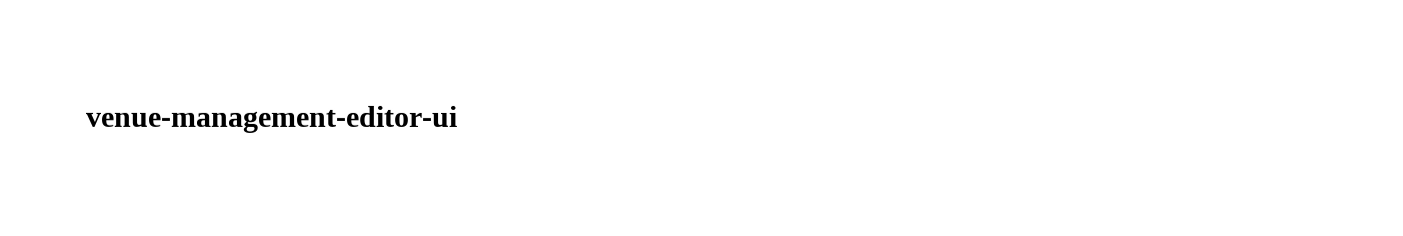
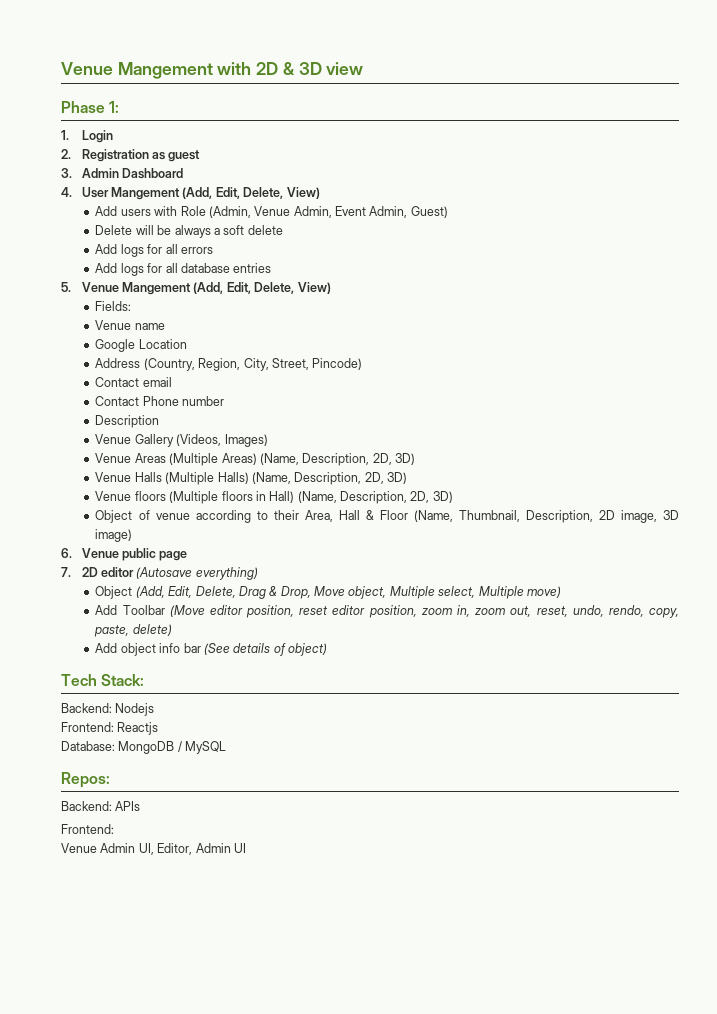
- venue-management-editor-ui
+ Venue Mangement with 2D & 3D view
+ Phase 1:
+ 1. Login
+ 2. Registration as guest
+ 3. Admin Dashboard
+ 4. User Mangement (Add, Edit, Delete, View)
+ Add users with Role (Admin, Venue Admin, Event Admin, Guest)
+ Delete will be always a soft delete
+ Add logs for all errors
+ Add logs for all database entries
+ 5. Venue Mangement (Add, Edit, Delete, View)
+ Fields:
+ Venue name
+ Google Location
+ Address (Country, Region, City, Street, Pincode)
+ Contact email
+ Contact Phone number
+ Description
+ Venue Gallery (Videos, Images)
+ Venue Areas (Multiple Areas) (Name, Description, 2D, 3D)
+ Venue Halls (Multiple Halls) (Name, Description, 2D, 3D)
+ Venue floors (Multiple floors in Hall) (Name, Description, 2D, 3D)
+ Object of venue according to their Area, Hall & Floor (Name, Thumbnail, Description, 2D image, 3D image)
+ 6. Venue public page
+ 7. 2D editor (Autosave everything)
+ Object (Add, Edit, Delete, Drag & Drop, Move object, Multiple select, Multiple move)
+ Add Toolbar (Move editor position, reset editor position, zoom in, zoom out, reset, undo, rendo, copy, paste, delete)
+ Add object info bar (See details of object)
+ Tech Stack:
+ Backend: Nodejs
+ Frontend: Reactjs
+ Database: MongoDB / MySQL
+ Repos:
+ Backend: APIs
+ Frontend:
+ Venue Admin UI, Editor, Admin UI

